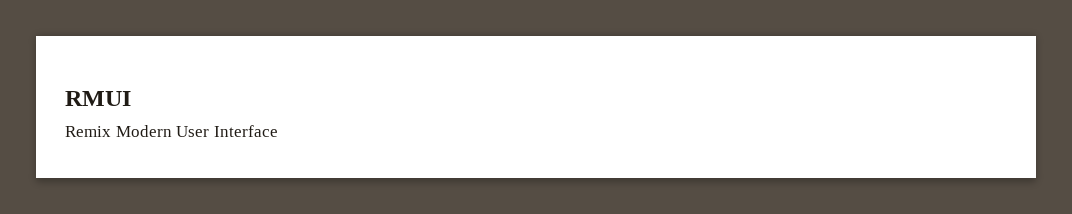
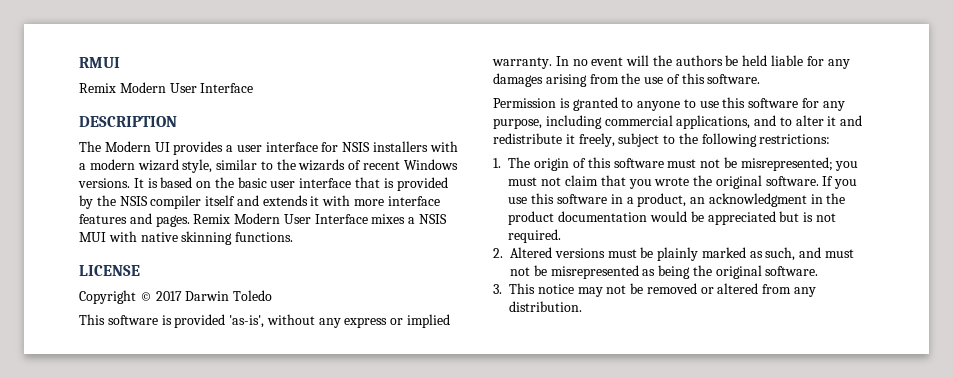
+ DESCRIPTION
+ The Modern UI provides a user interface for NSIS installers with a modern wizard style, similar to the wizards of recent Windows versions. It is based on the basic user interface that is provided by the NSIS compiler itself and extends it with more interface features and pages. Remix Modern User Interface mixes a NSIS MUI with native skinning functions.
+ LICENSE
+ Copyright © 2017 Darwin Toledo
+ This software is provided 'as-is', without any express or implied warranty. In no event will the authors be held liable for any damages arising from the use of this software.
+ Permission is granted to anyone to use this software for any purpose, including commercial applications, and to alter it and redistribute it freely, subject to the following restrictions:
+ 1. The origin of this software must not be misrepresented; you must not claim that you wrote the original software. If you use this software in a product, an acknowledgment in the product documentation would be appreciated but is not required.
+ 2. Altered versions must be plainly marked as such, and must not be misrepresented as being the original software.
+ 3. This notice may not be removed or altered from any distribution.

